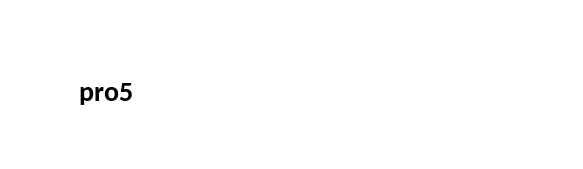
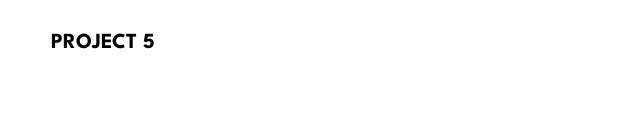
- pro5
+ PROJECT 5

